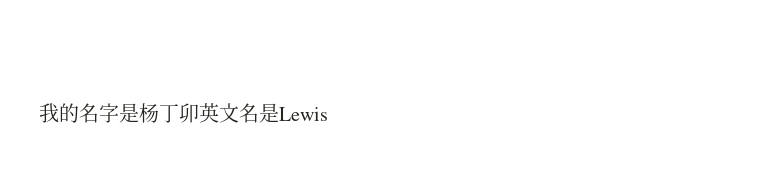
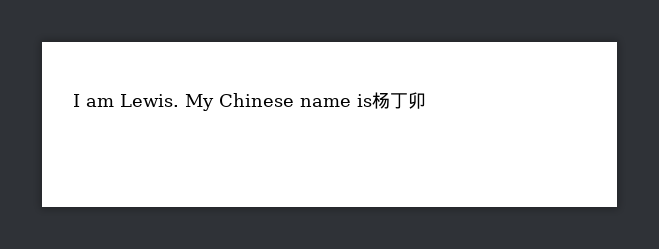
- 我的名字是杨丁卯英文名是Lewis
+ I am Lewis. My Chinese name is杨丁卯

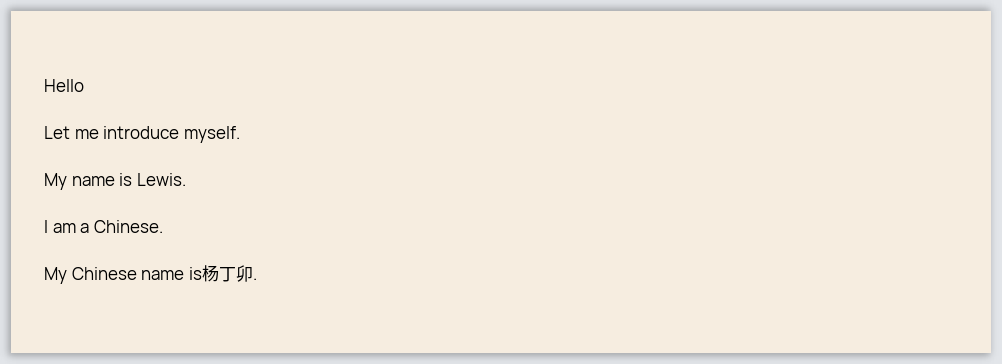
- I am Lewis. My Chinese name is杨丁卯
+ Hello
+ Let me introduce myself.
+ My name is Lewis.
+ I am a Chinese.
+ My Chinese name is杨丁卯.

